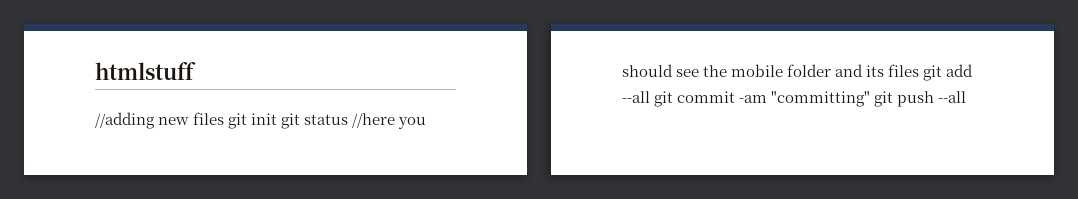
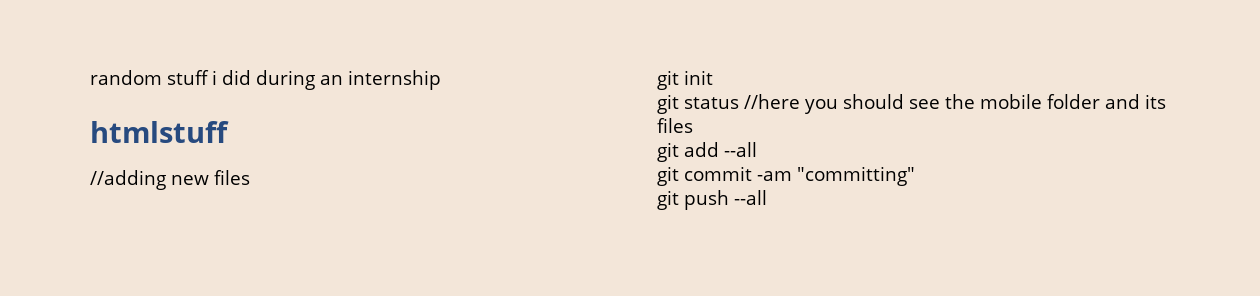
+ random stuff i did during an internship
- //adding new files git init git status //here you should see the mobile folder and its files git add --all git commit -am "committing" git push --all
+ //adding new files
+ git init
+ git status //here you should see the mobile folder and its files
+ git add --all
+ git commit -am "committing"
+ git push --all

